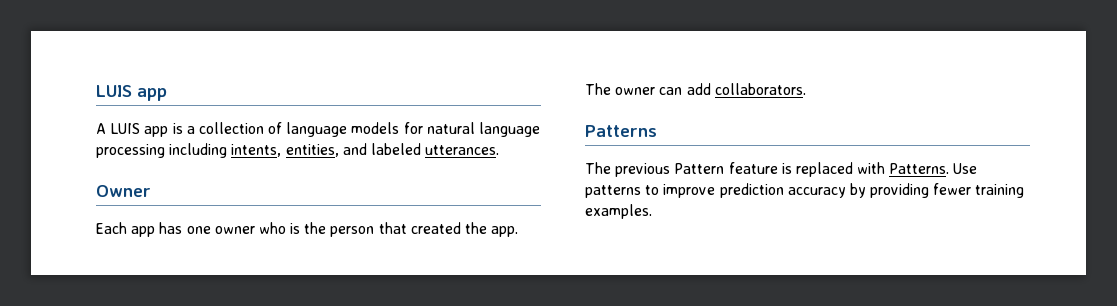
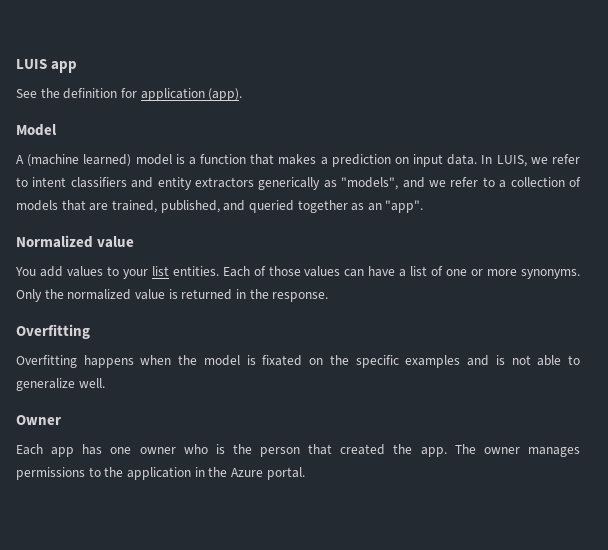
- A LUIS app is a collection of language models for natural language processing including intents, entities, and labeled utterances.
+ See the definition for application (app).
+ Model
+ A (machine learned) model is a function that makes a prediction on input data. In LUIS, we refer to intent classifiers and entity extractors generically as "models", and we refer to a collection of models that are trained, published, and queried together as an "app".
+ Normalized value
+ You add values to your list entities. Each of those values can have a list of one or more synonyms. Only the normalized value is returned in the response.
+ Overfitting
+ Overfitting happens when the model is fixated on the specific examples and is not able to generalize well.
- The owner can add collaborators.
- Patterns
- The previous Pattern feature is replaced with Patterns. Use patterns to improve prediction accuracy by providing fewer training examples.
+ The owner manages permissions to the application in the Azure portal.

